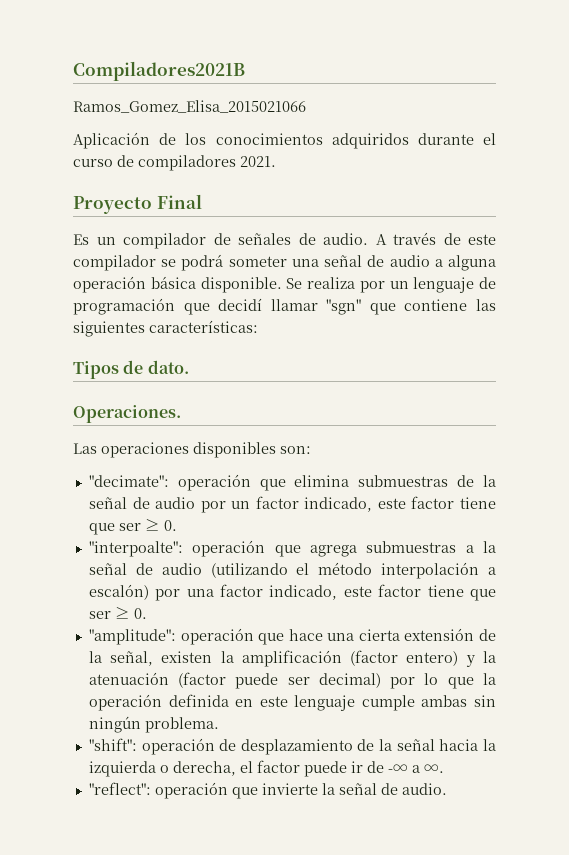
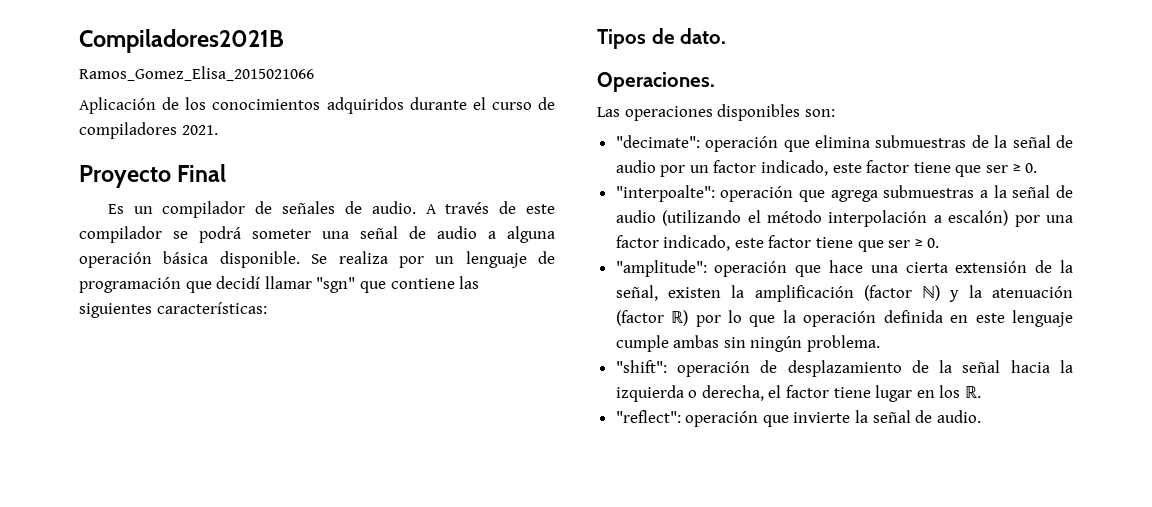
- "amplitude": operación que hace una cierta extensión de la señal, existen la amplificación (factor entero) y la atenuación (factor puede ser decimal) por lo que la operación definida en este lenguaje cumple ambas sin ningún problema.
+ "amplitude": operación que hace una cierta extensión de la señal, existen la amplificación (factor ℕ) y la atenuación (factor ℝ) por lo que la operación definida en este lenguaje cumple ambas sin ningún problema.
- "shift": operación de desplazamiento de la señal hacia la izquierda o derecha, el factor puede ir de -∞ a ∞.
+ "shift": operación de desplazamiento de la señal hacia la izquierda o derecha, el factor tiene lugar en los ℝ.

